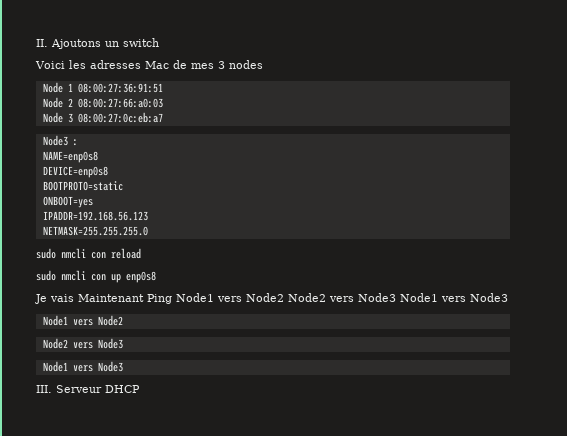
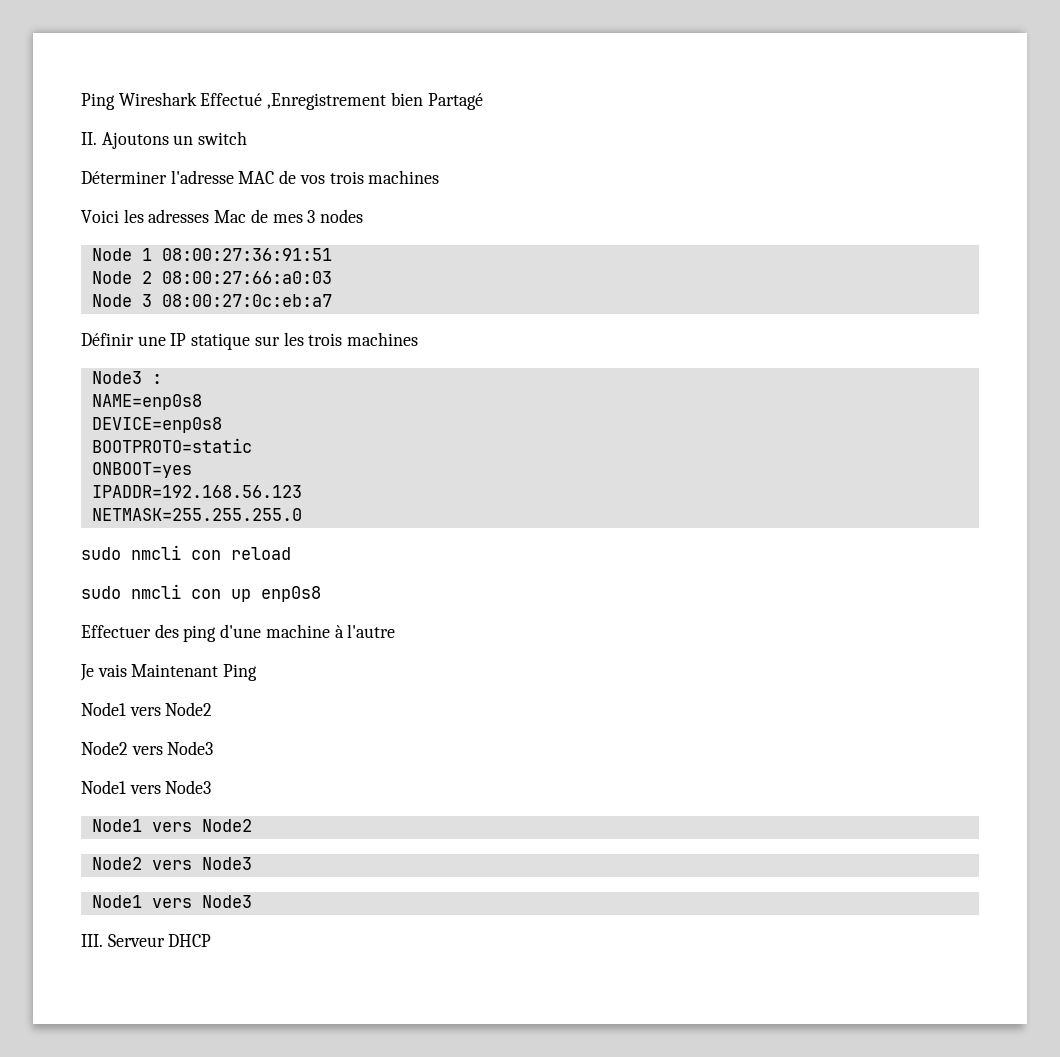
+ Ping Wireshark Effectué ,Enregistrement bien Partagé
  II. Ajoutons un switch
+ Déterminer l'adresse MAC de vos trois machines
+ Définir une IP statique sur les trois machines
+ Effectuer des ping d'une machine à l'autre
- Je vais Maintenant Ping Node1 vers Node2 Node2 vers Node3 Node1 vers Node3
+ Je vais Maintenant Ping
+ Node1 vers Node2
+ Node2 vers Node3
+ Node1 vers Node3

